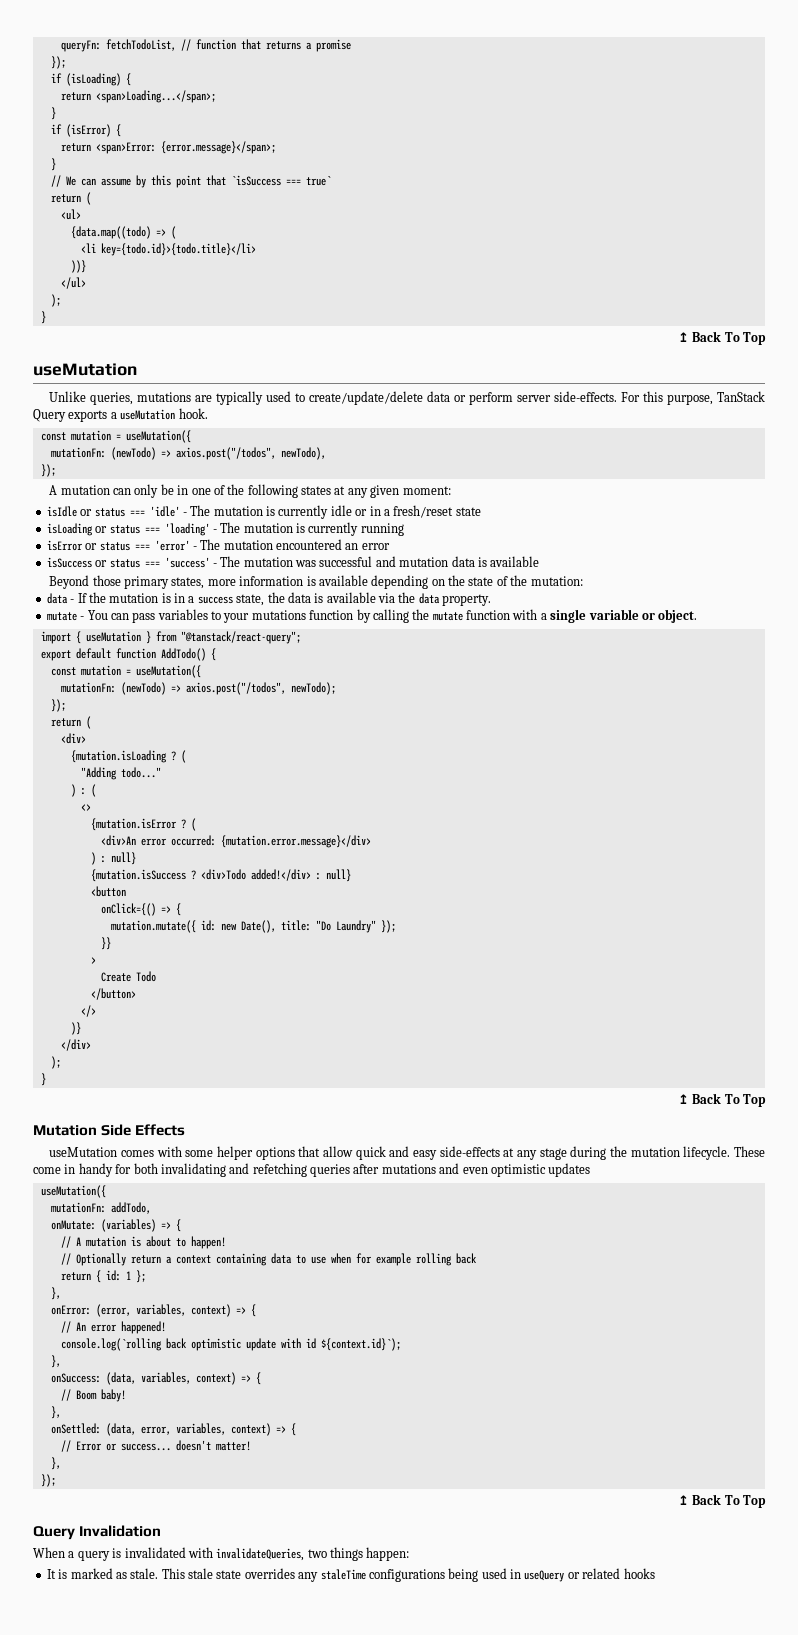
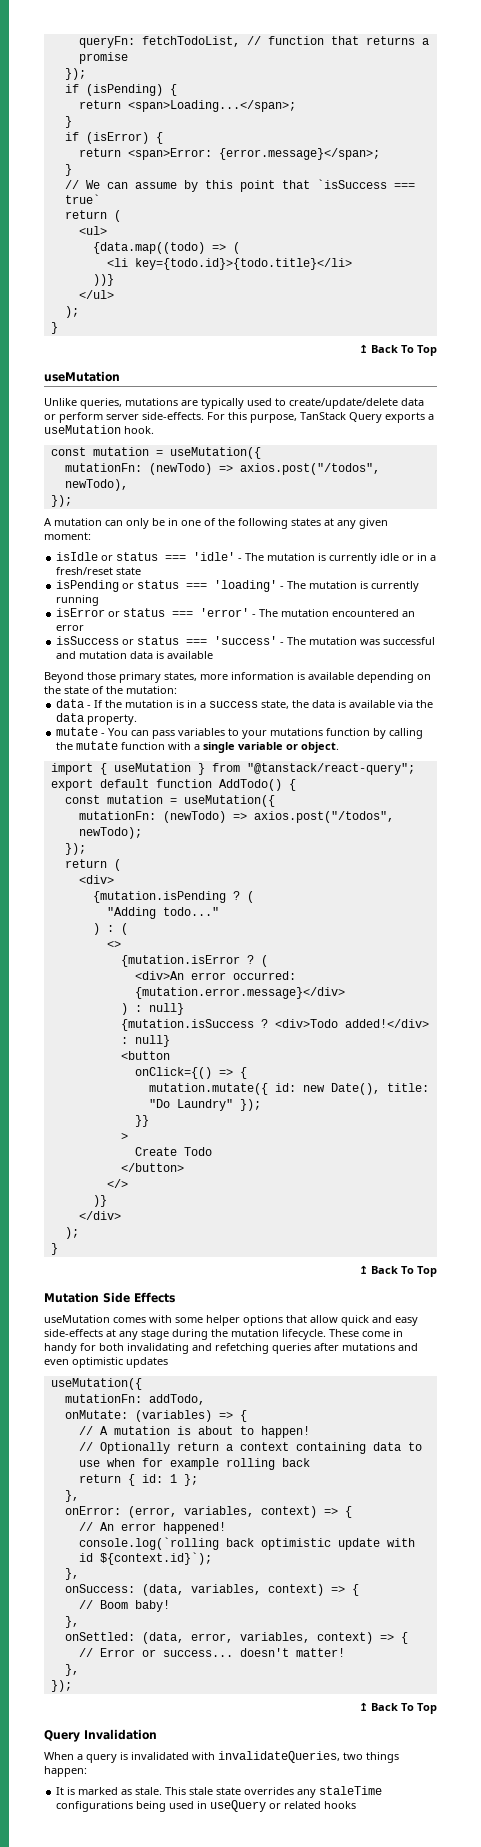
- if (isLoading) {
+ if (isPending) {
- isLoading or status === 'loading' - The mutation is currently running
+ isPending or status === 'loading' - The mutation is currently running
- {mutation.isLoading ?
+ {mutation.isPending ?

